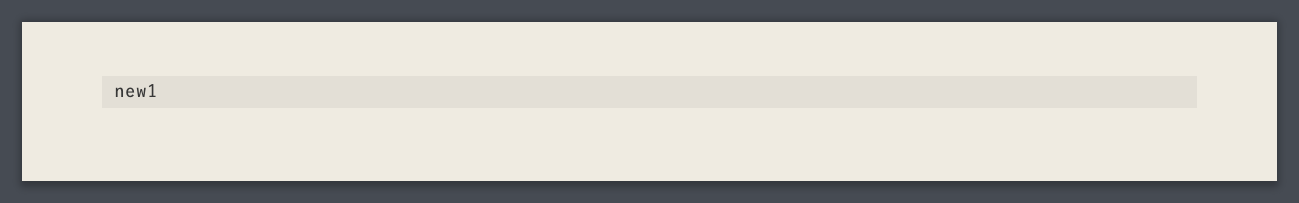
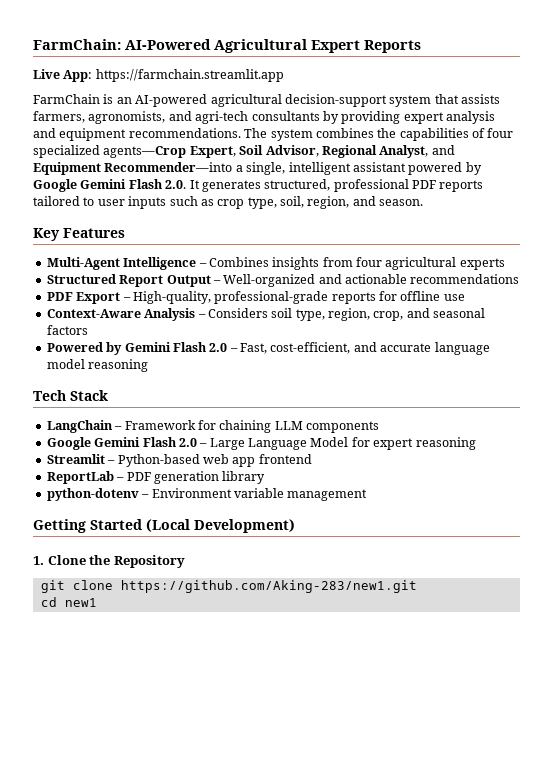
- new1
+ FarmChain: AI-Powered Agricultural Expert Reports
+ Live App: https://farmchain.streamlit.app
+ FarmChain is an AI-powered agricultural decision-support system that assists farmers, agronomists, and agri-tech consultants by providing expert analysis and equipment recommendations. The system combines the capabilities of four specialized agents—Crop Expert, Soil Advisor, Regional Analyst, and Equipment Recommender—into a single, intelligent assistant powered by Google Gemini Flash 2.0. It generates structured, professional PDF reports tailored to user inputs such as crop type, soil, region, and season.
+ Key Features
+ Multi-Agent Intelligence – Combines insights from four agricultural experts
+ Structured Report Output – Well-organized and actionable recommendations
+ PDF Export – High-quality, professional-grade reports for offline use
+ Context-Aware Analysis – Considers soil type, region, crop, and seasonal factors
+ Powered by Gemini Flash 2.0 – Fast, cost-efficient, and accurate language model reasoning
+ Tech Stack
+ LangChain – Framework for chaining LLM components
+ Google Gemini Flash 2.0 – Large Language Model for expert reasoning
+ Streamlit – Python-based web app frontend
+ ReportLab – PDF generation library
+ python-dotenv – Environment variable management
+ Getting Started (Local Development)
+ 1. Clone the Repository
+ git clone https://github.com/Aking-283/new1.git
+ cd new1

